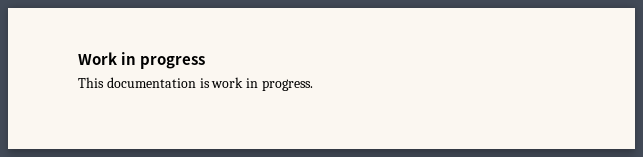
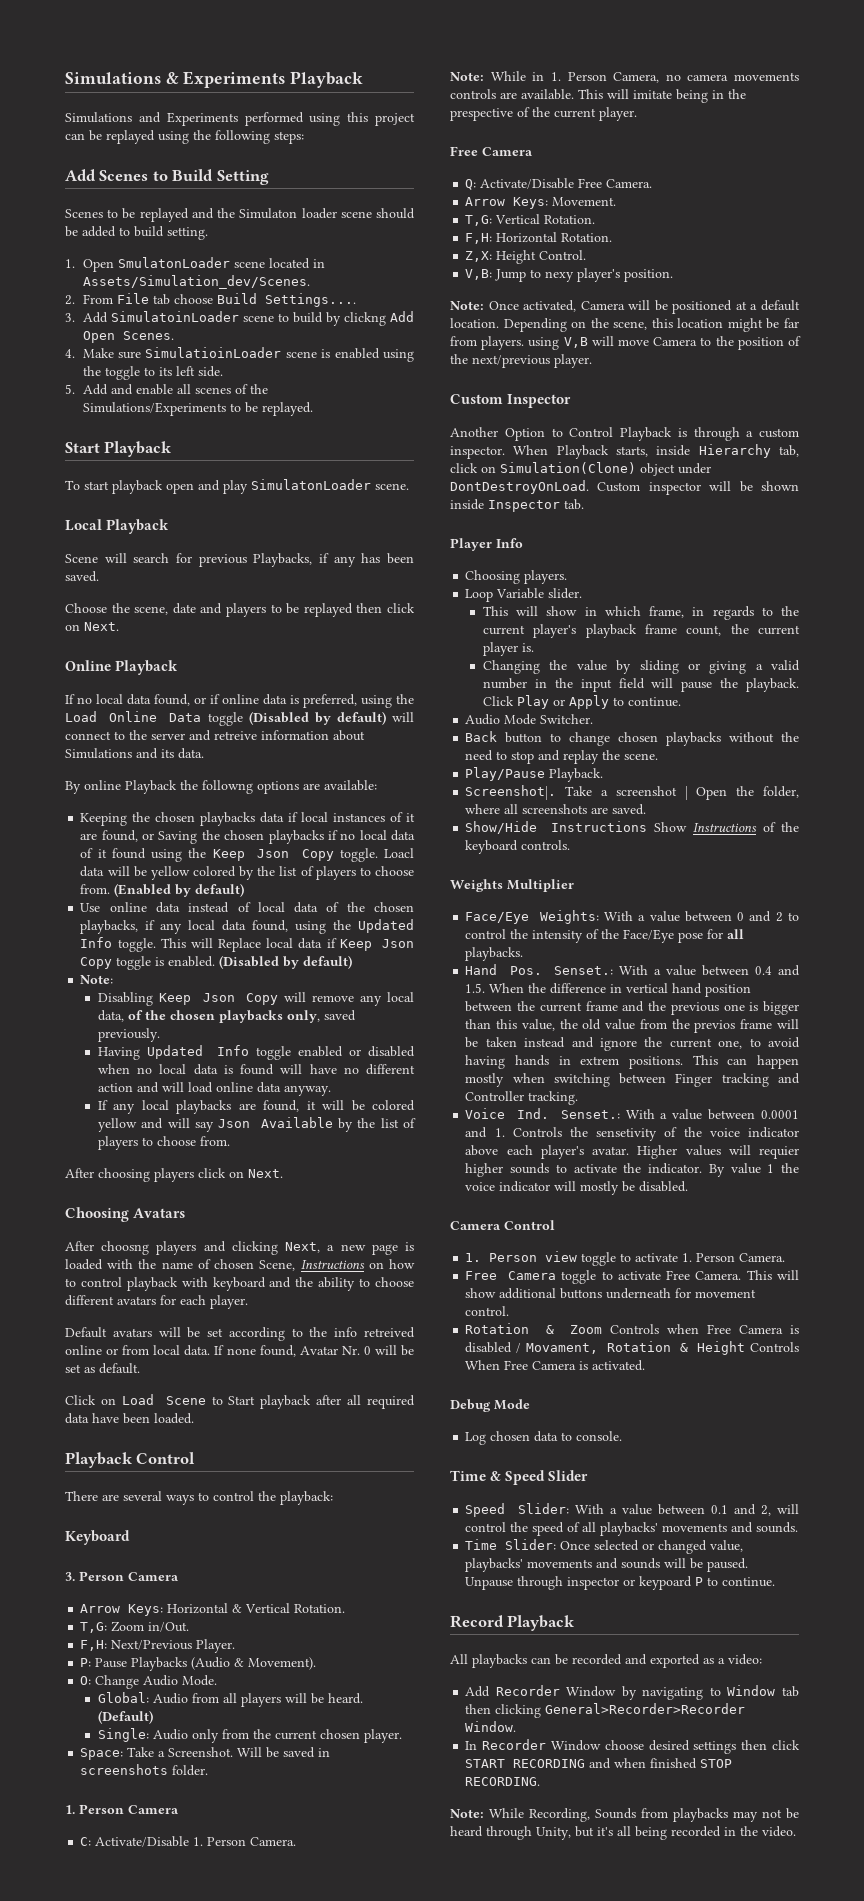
- Work in progress
- This documentation is work in progress.
+ Simulations & Experiments Playback
+ Simulations and Experiments performed using this project can be replayed using the following steps:
+ Add Scenes to Build Setting
+ Scenes to be replayed and the Simulaton loader scene should be added to build setting.
+ 1. Open SmulatonLoader scene located in Assets/Simulation_dev/Scenes.
+ 2. From File tab choose Build Settings....
+ 3. Add SimulatoinLoader scene to build by clickng Add Open Scenes.
+ 4. Make sure SimulatioinLoader scene is enabled using the toggle to its left side.
+ 5. Add and enable all scenes of the Simulations/Experiments to be replayed.
+ Start Playback
+ To start playback open and play SimulatonLoader scene.
+ Local Playback
+ Scene will search for previous Playbacks, if any has been saved.
+ Choose the scene, date and players to be replayed then click on Next.
+ Online Playback
+ If no local data found, or if online data is preferred, using the Load Online Data toggle (Disabled by default) will connect to the server and retreive information about Simulations and its data.
+ By online Playback the followng options are available:
+ Keeping the chosen playbacks data if local instances of it are found, or Saving the chosen playbacks if no local data of it found using the Keep Json Copy toggle. Loacl data will be yellow colored by the list of players to choose from. (Enabled by default)
+ Use online data instead of local data of the chosen playbacks, if any local data found, using the Updated Info toggle. This will Replace local data if Keep Json Copy toggle is enabled. (Disabled by default)
+ Note:
+ Disabling Keep Json Copy will remove any local data, of the chosen playbacks only, saved previously.
+ Having Updated Info toggle enabled or disabled when no local data is found will have no different action and will load online data anyway.
+ If any local playbacks are found, it will be colored yellow and will say Json Available by the list of players to choose from.
+ After choosing players click on Next.
+ Choosing Avatars
+ After choosng players and clicking Next, a new page is loaded with the name of chosen Scene, Instructions on how to control playback with keyboard and the ability to choose different avatars for each player.
+ Default avatars will be set according to the info retreived online or from local data. If none found, Avatar Nr. 0 will be set as default.
+ Click on Load Scene to Start playback after all required data have been loaded.
+ Playback Control
+ There are several ways to control the playback:
+ Keyboard
+ 3. Person Camera
+ Arrow Keys: Horizontal & Vertical Rotation.
+ T,G: Zoom in/Out.
+ F,H: Next/Previous Player.
+ P: Pause Playbacks (Audio & Movement).
+ O: Change Audio Mode.
+ Global: Audio from all players will be heard. (Default)
+ Single: Audio only from the current chosen player.
+ Space: Take a Screenshot. Will be saved in screenshots folder.
+ 1. Person Camera
+ C: Activate/Disable 1. Person Camera.
+ Note: While in 1. Person Camera, no camera movements controls are available. This will imitate being in the prespective of the current player.
+ Free Camera
+ Q: Activate/Disable Free Camera.
+ Arrow Keys: Movement.
+ T,G: Vertical Rotation.
+ F,H: Horizontal Rotation.
+ Z,X: Height Control.
+ V,B: Jump to nexy player's position.
+ Note: Once activated, Camera will be positioned at a default location. Depending on the scene, this location might be far from players. using V,B will move Camera to the position of the next/previous player.
+ Custom Inspector
+ Another Option to Control Playback is through a custom inspector. When Playback starts, inside Hierarchy tab, click on Simulation(Clone) object under DontDestroyOnLoad. Custom inspector will be shown inside Inspector tab.
+ Player Info
+ Choosing players.
+ Loop Variable slider.
+ This will show in which frame, in regards to the current player's playback frame count, the current player is.
+ Changing the value by sliding or giving a valid number in the input field will pause the playback. Click Play or Apply to continue.
+ Audio Mode Switcher.
+ Back button to change chosen playbacks without the need to stop and replay the scene.
+ Play/Pause Playback.
+ Screenshot|. Take a screenshot | Open the folder, where all screenshots are saved.
+ Show/Hide Instructions Show Instructions of the keyboard controls.
+ Weights Multiplier
+ Face/Eye Weights: With a value between 0 and 2 to control the intensity of the Face/Eye pose for all playbacks.
+ Hand Pos. Senset.: With a value between 0.4 and 1.5. When the difference in vertical hand position between the current frame and the previous one is bigger than this value, the old value from the previos frame will be taken instead and ignore the current one, to avoid having hands in extrem positions. This can happen mostly when switching between Finger tracking and Controller tracking.
+ Voice Ind. Senset.: With a value between 0.0001 and 1. Controls the sensetivity of the voice indicator above each player's avatar. Higher values will requier higher sounds to activate the indicator. By value 1 the voice indicator will mostly be disabled.
+ Camera Control
+ 1. Person view toggle to activate 1. Person Camera.
+ Free Camera toggle to activate Free Camera. This will show additional buttons underneath for movement control.
+ Rotation & Zoom Controls when Free Camera is disabled / Movament, Rotation & Height Controls When Free Camera is activated.
+ Debug Mode
+ Log chosen data to console.
+ Time & Speed Slider
+ Speed Slider: With a value between 0.1 and 2, will control the speed of all playbacks' movements and sounds.
+ Time Slider: Once selected or changed value, playbacks' movements and sounds will be paused. Unpause through inspector or keypoard P to continue.
+ Record Playback
+ All playbacks can be recorded and exported as a video:
+ Add Recorder Window by navigating to Window tab then clicking General>Recorder>Recorder Window.
+ In Recorder Window choose desired settings then click START RECORDING and when finished STOP RECORDING.
+ Note: While Recording, Sounds from playbacks may not be heard through Unity, but it's all being recorded in the video.

